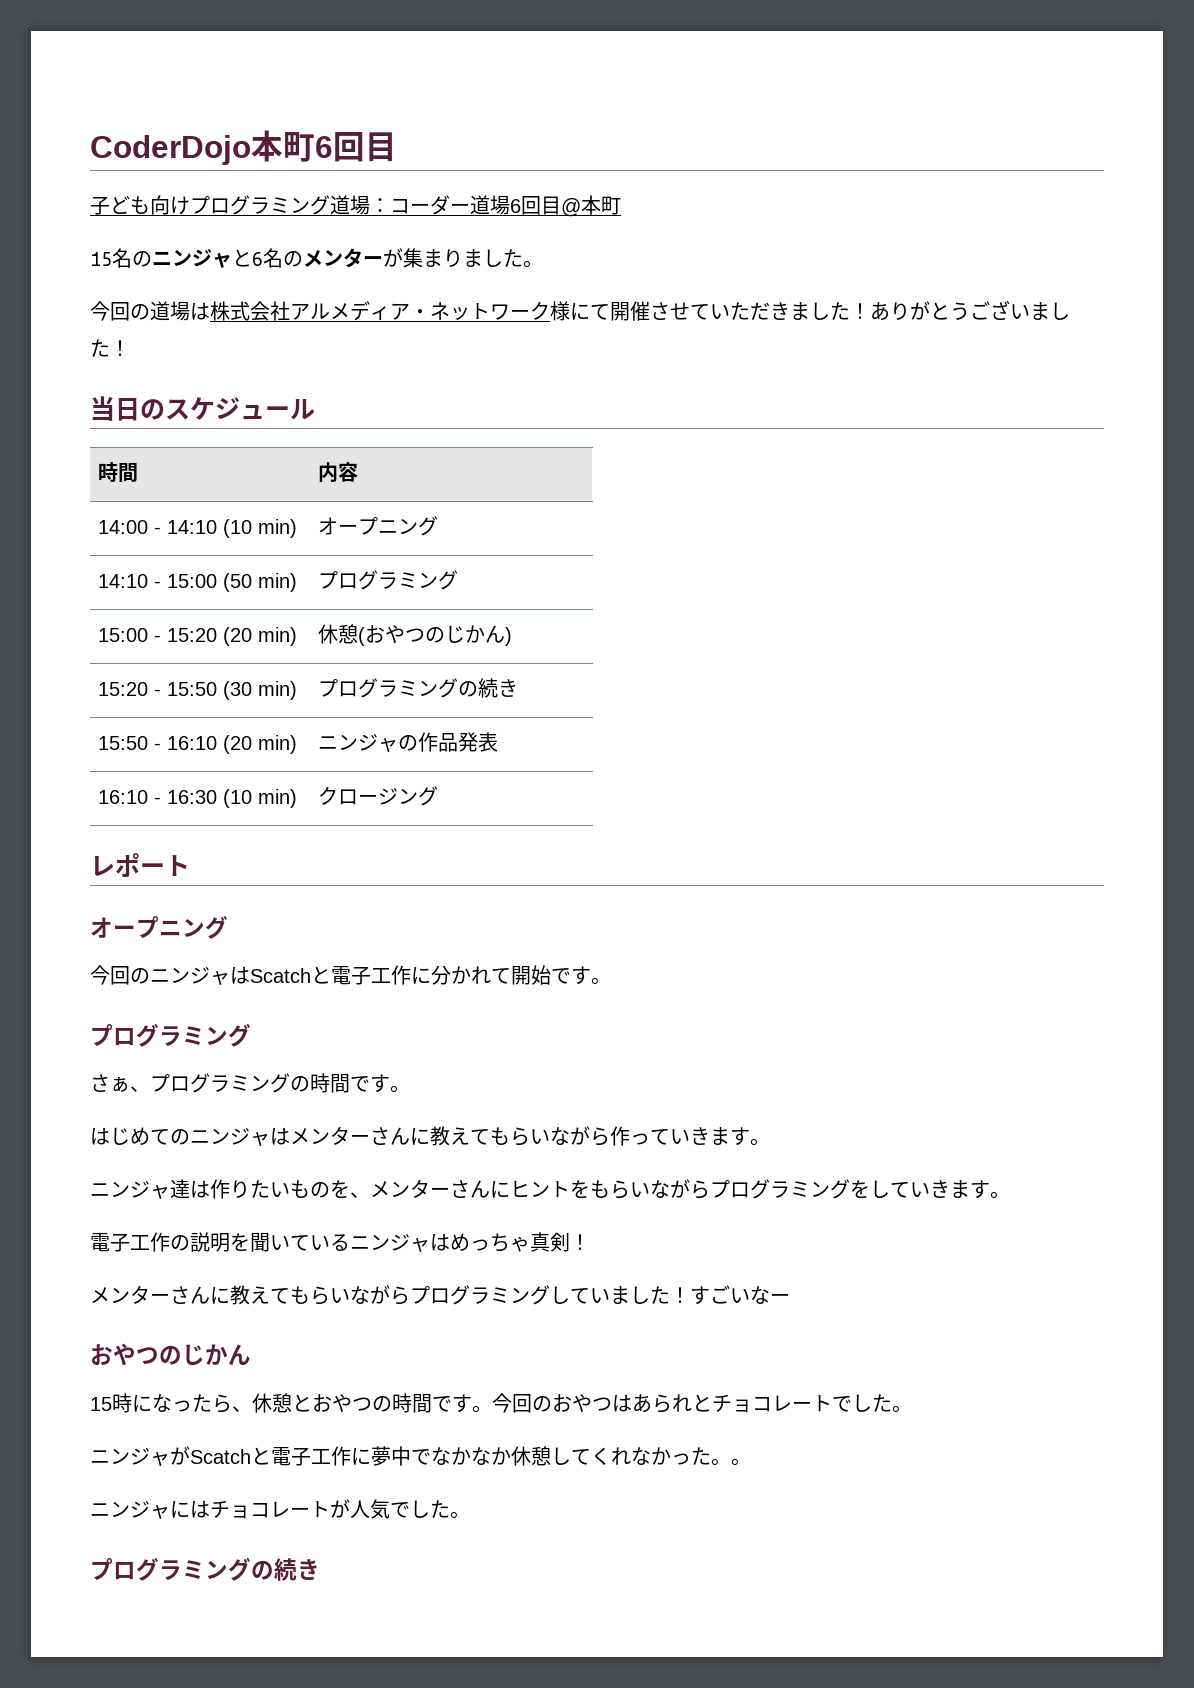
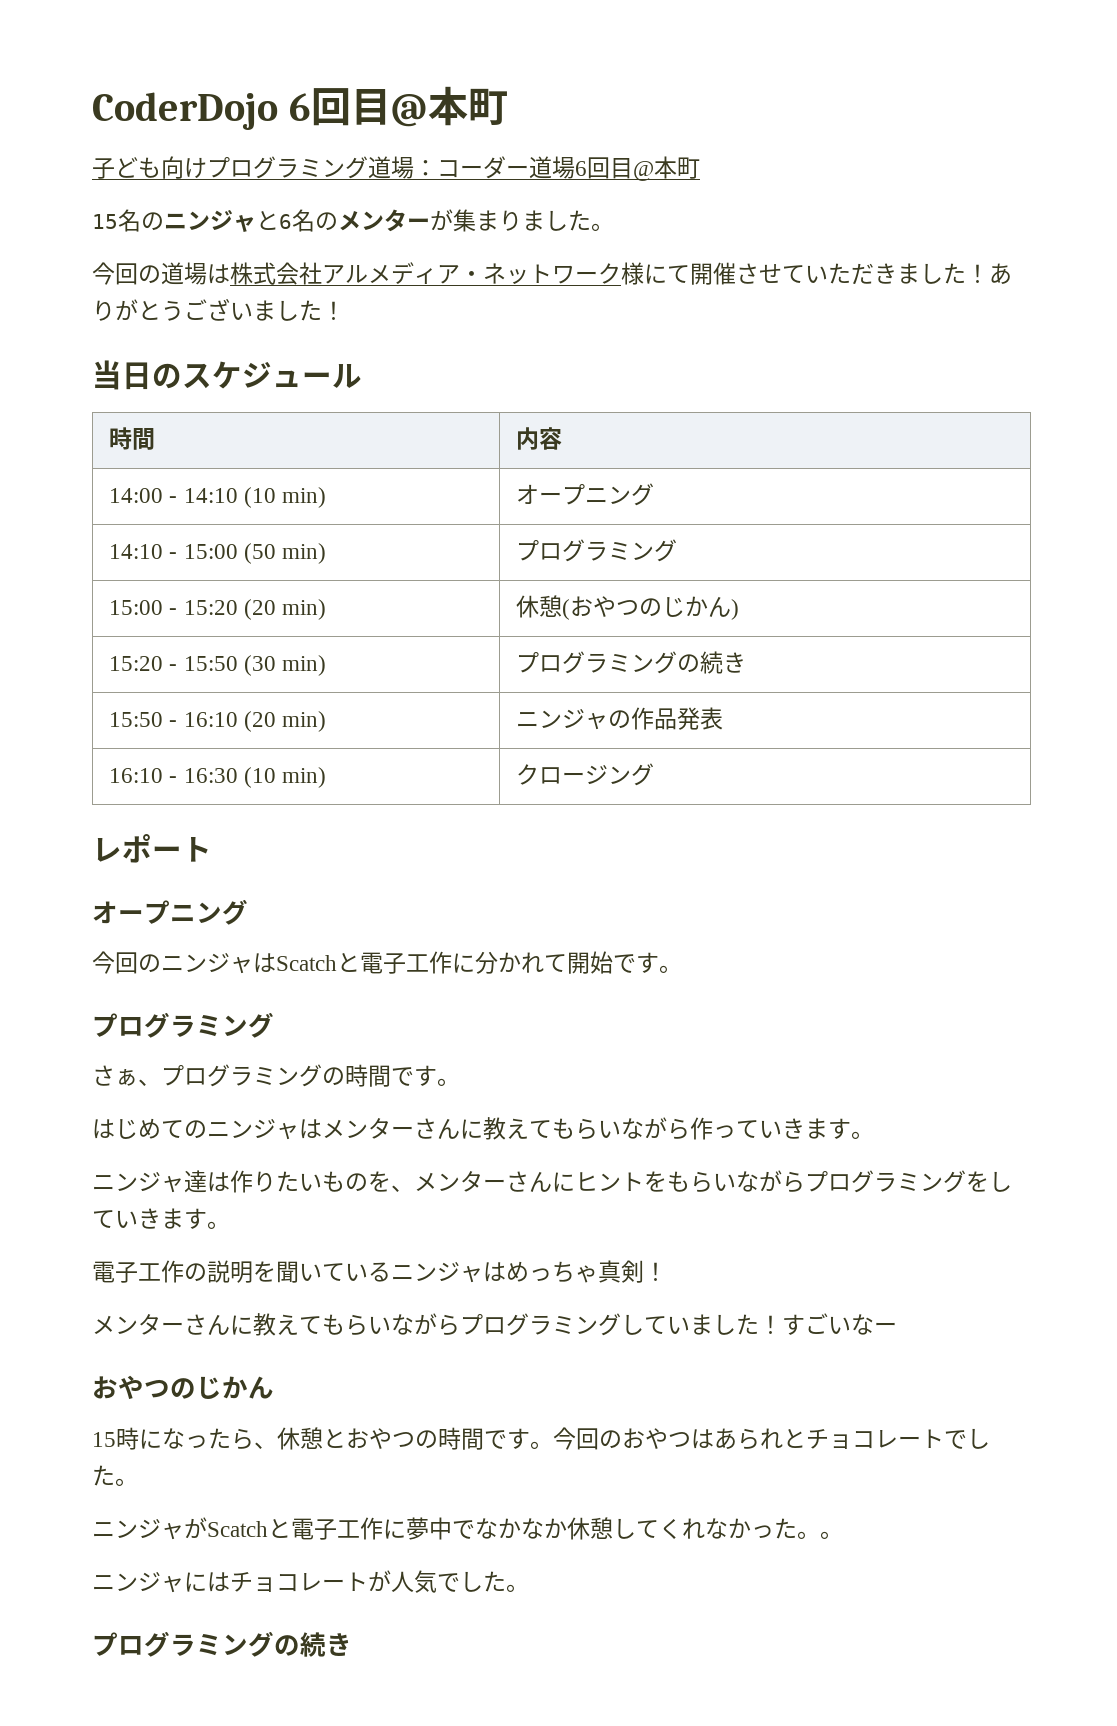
- CoderDojo本町6回目
+ CoderDojo 6回目@本町

